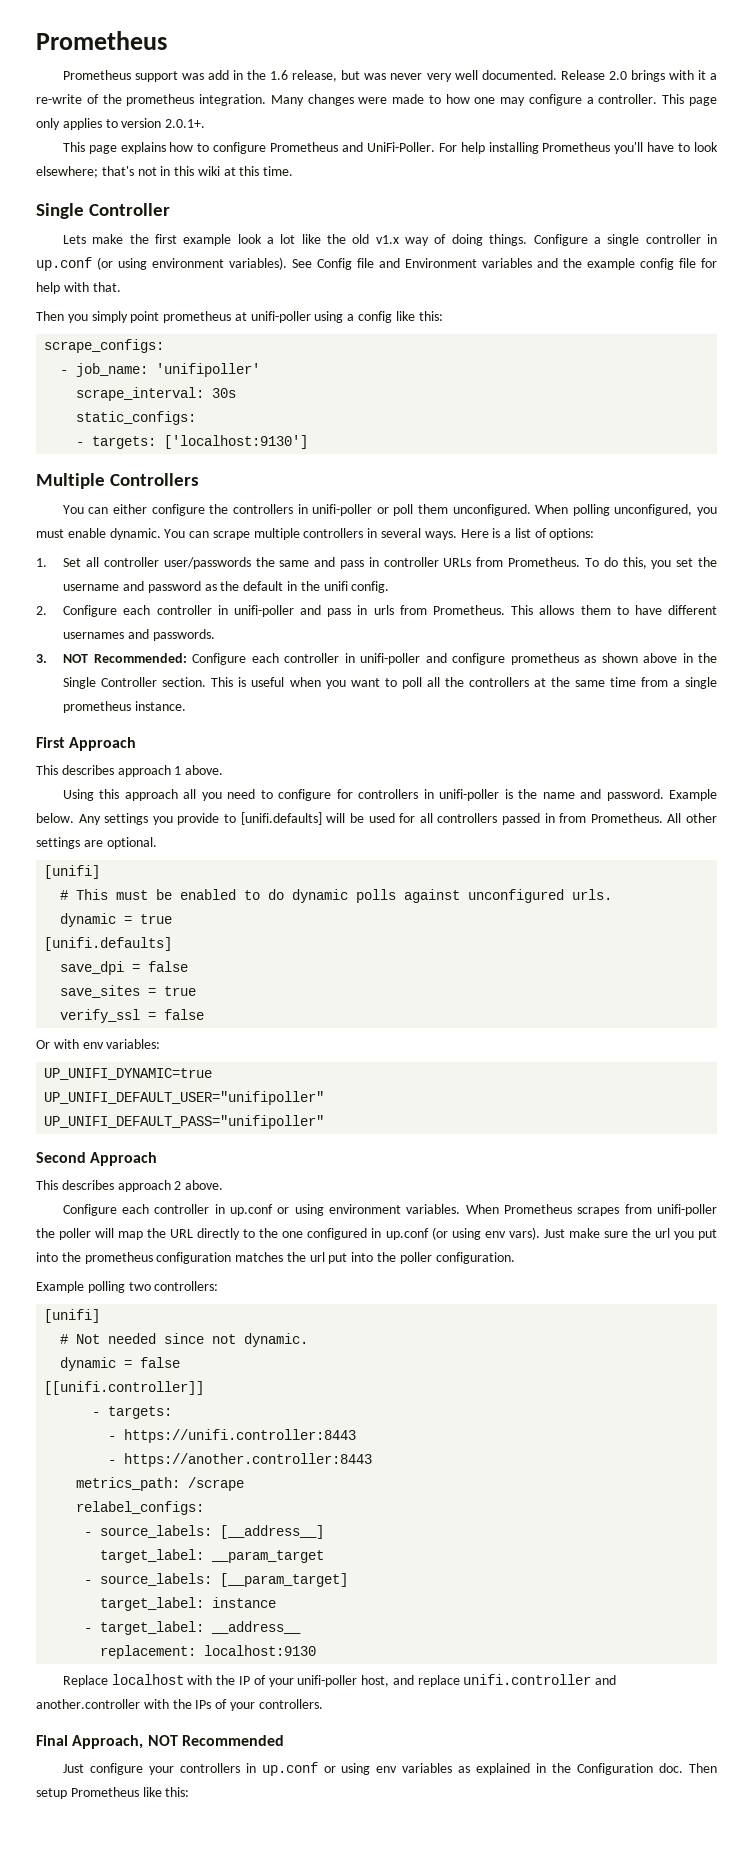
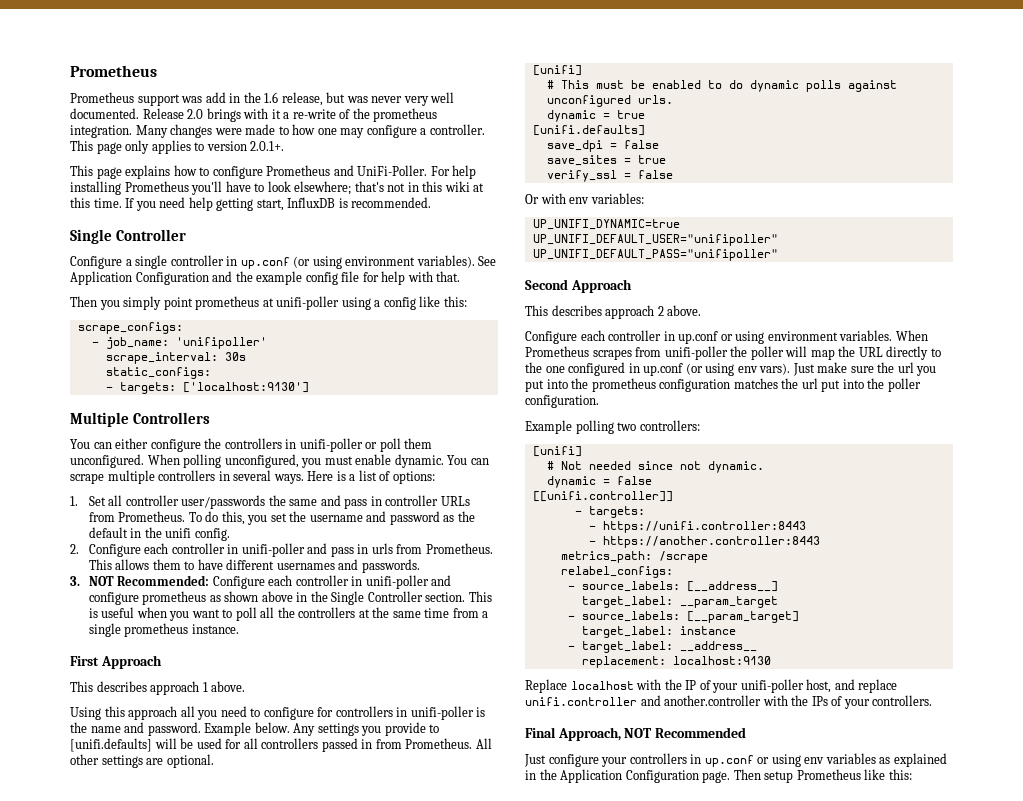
- For help installing Prometheus you'll have to look elsewhere; that's not in this wiki at this time.
+ For help installing Prometheus you'll have to look elsewhere; that's not in this wiki at this time. If you need help getting start, InfluxDB is recommended.
  Single Controller
- Lets make the first example look a lot like the old v1.x way of doing things. Configure a single controller in up.conf (or using environment variables).
+ Configure a single controller in up.conf (or using environment variables).
- See Config file and Environment variables and the example config file for help with that.
+ See Application Configuration and the example config file for help with that.
- Just configure your controllers in up.conf or using env variables as explained in the Configuration doc.
+ Just configure your controllers in up.conf or using env variables as explained in the Application Configuration page.

